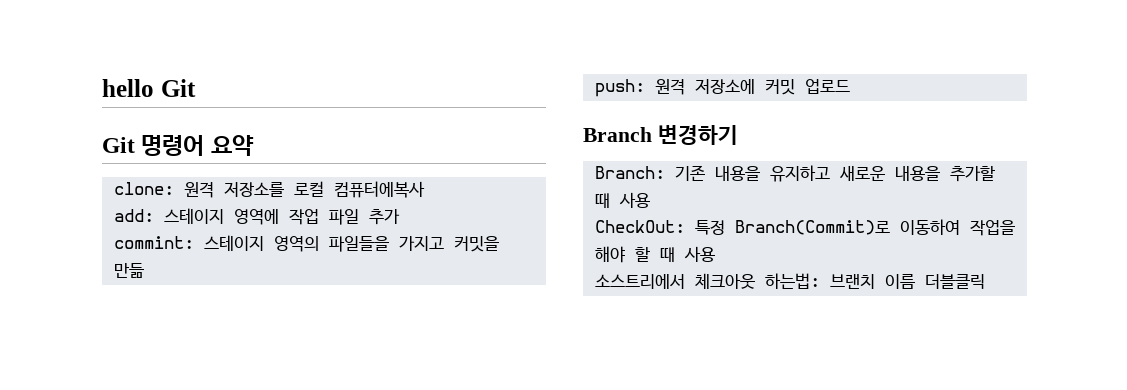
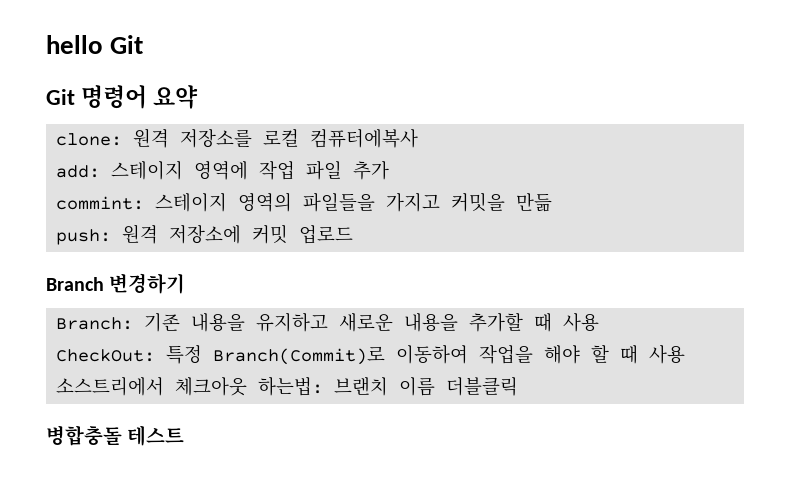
+ 병합충돌 테스트

